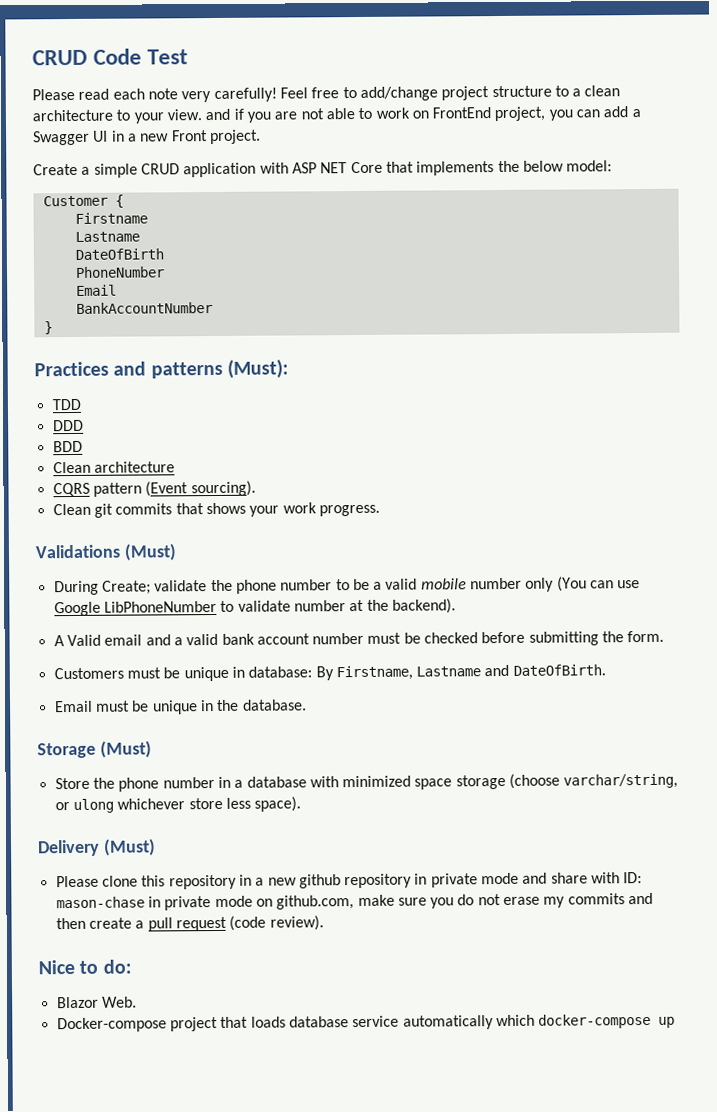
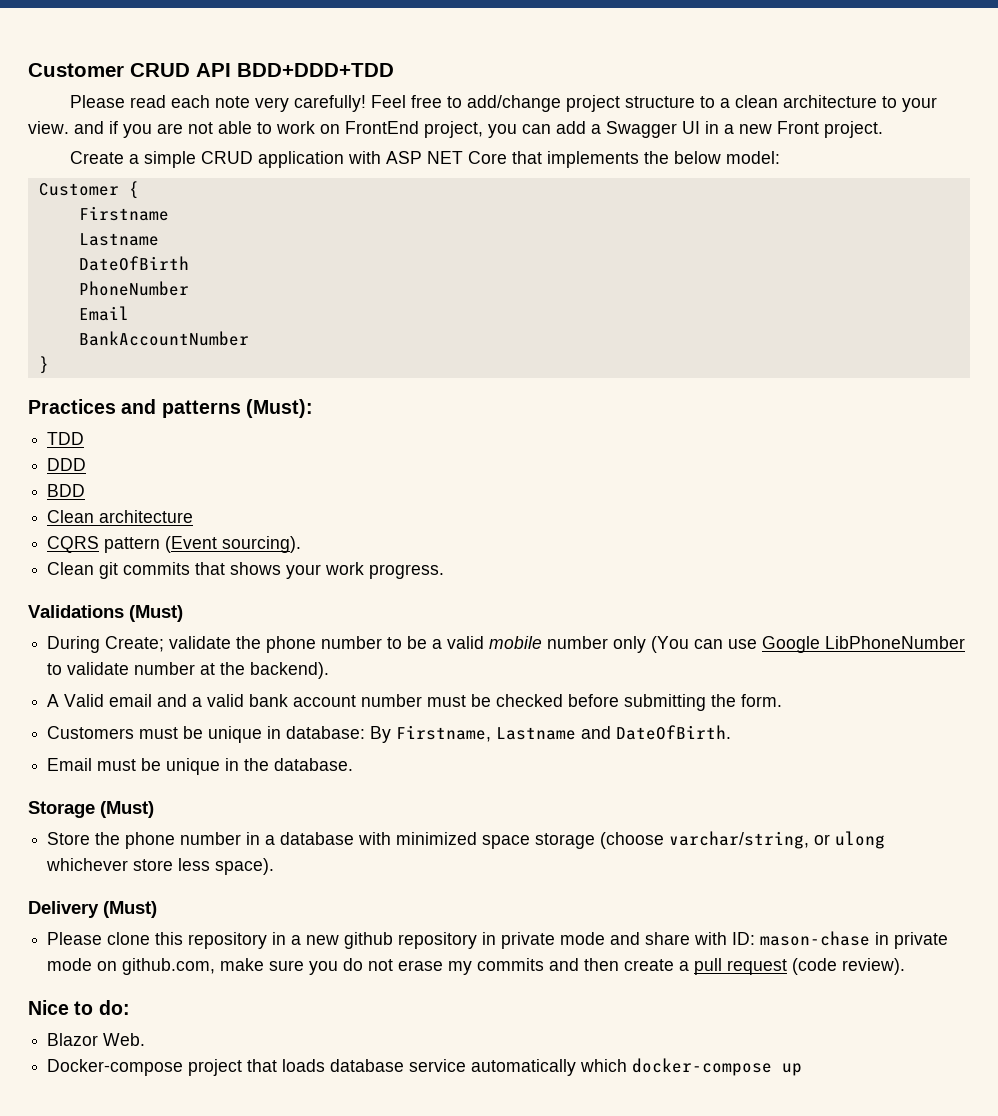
- CRUD Code Test
+ Customer CRUD API BDD+DDD+TDD

